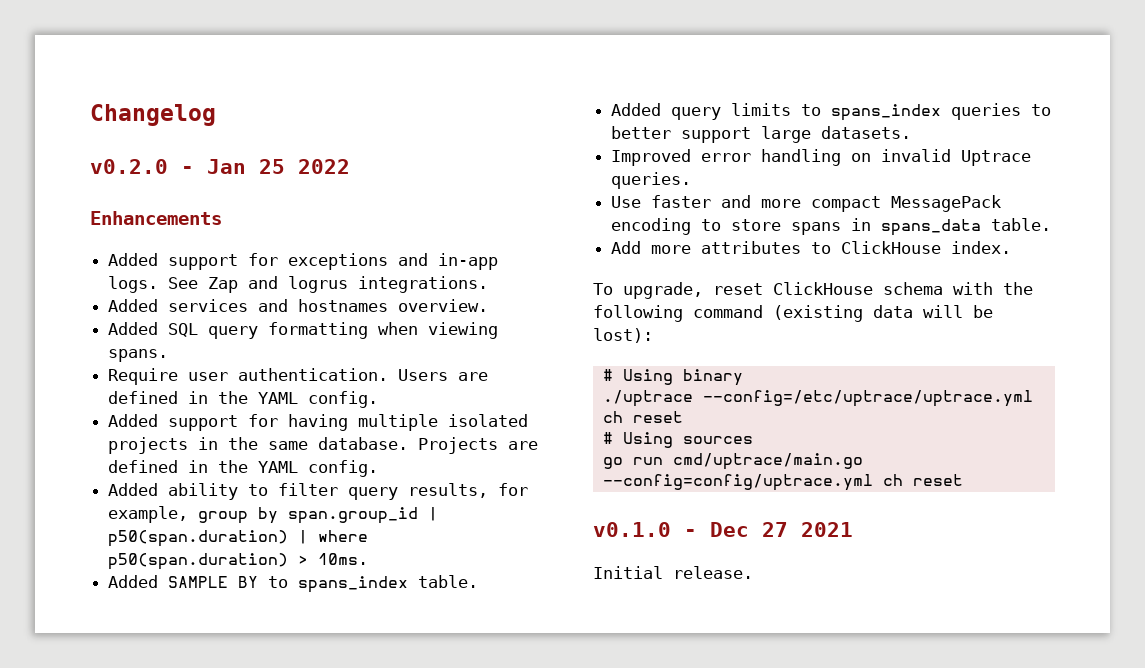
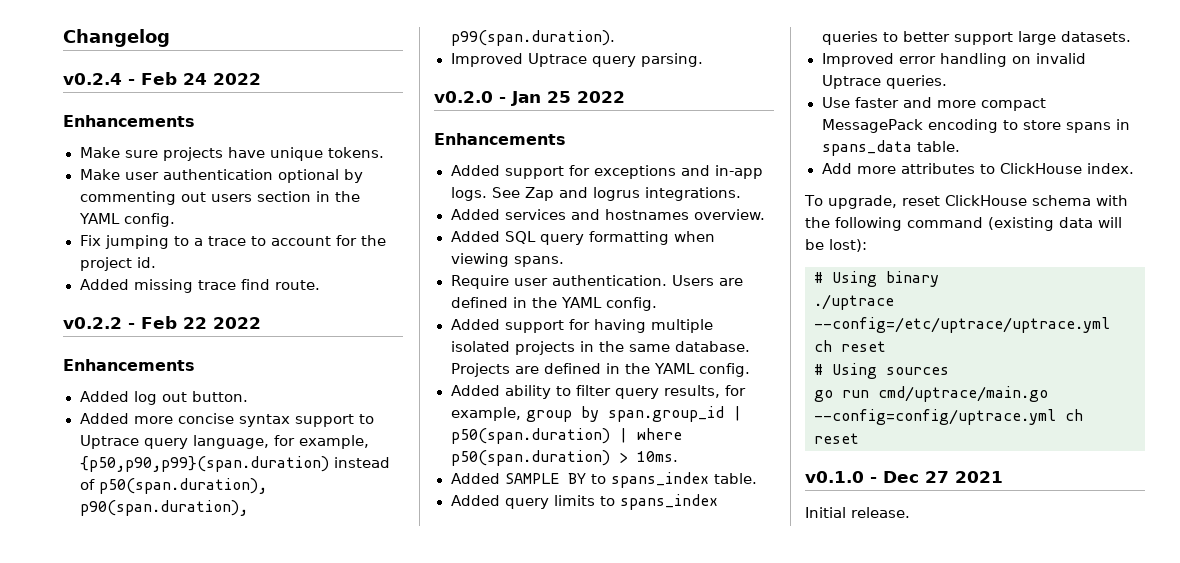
+ v0.2.4 - Feb 24 2022
+ Enhancements
+ Make sure projects have unique tokens.
+ Make user authentication optional by commenting out users section in the YAML config.
+ Fix jumping to a trace to account for the project id.
+ Added missing trace find route.
+ v0.2.2 - Feb 22 2022
+ Enhancements
+ Added log out button.
+ Added more concise syntax support to Uptrace query language, for example, {p50,p90,p99}(span.duration) instead of p50(span.duration), p90(span.duration), p99(span.duration).
+ Improved Uptrace query parsing.

